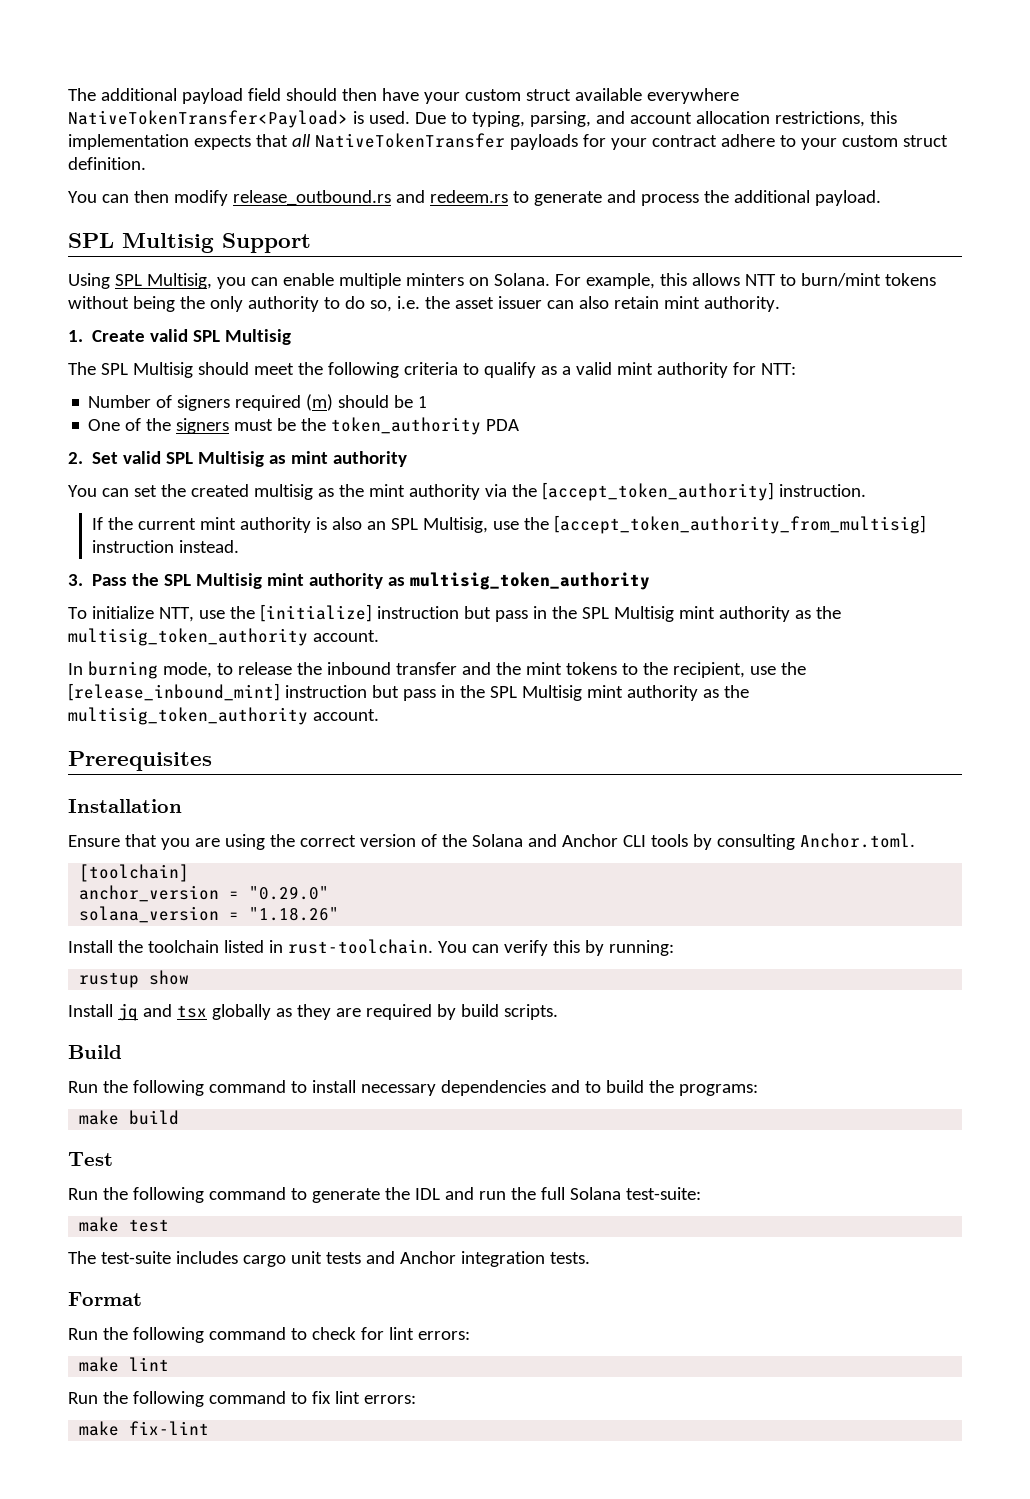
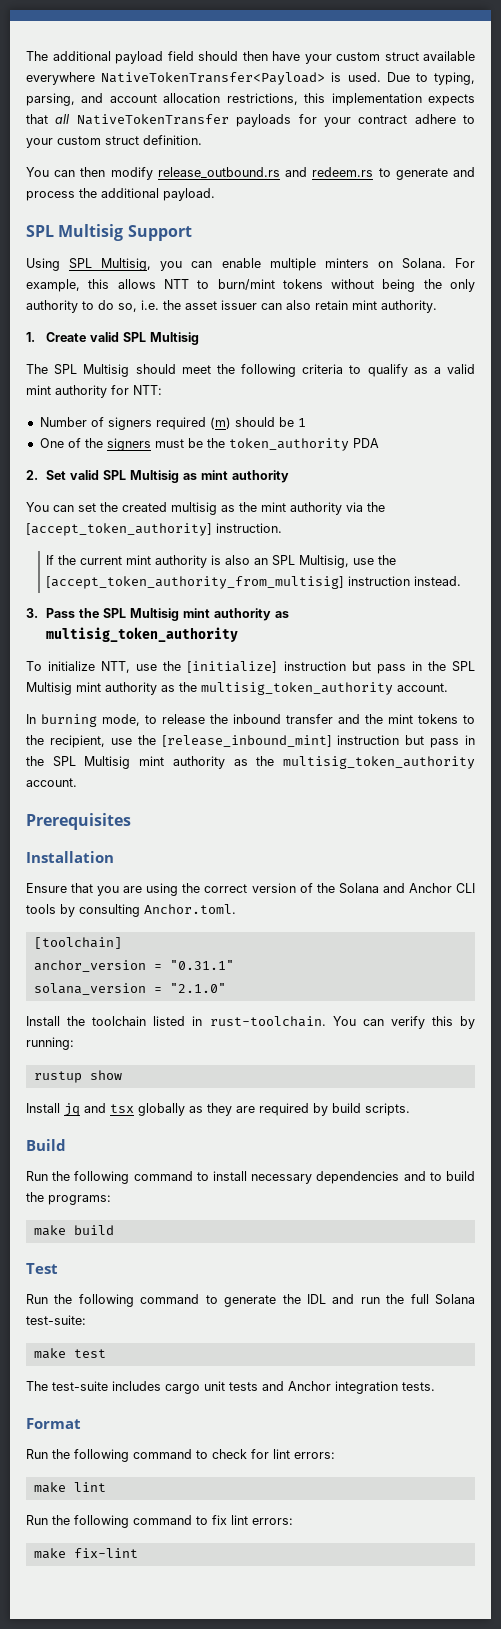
- anchor_version = "0.29.0"
+ anchor_version = "0.31.1"
- solana_version = "1.18.26"
+ solana_version = "2.1.0"

